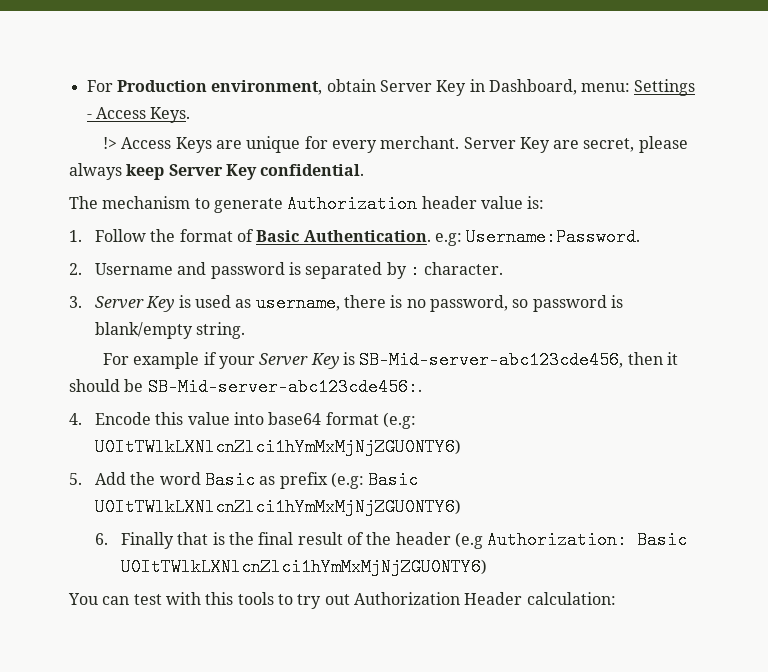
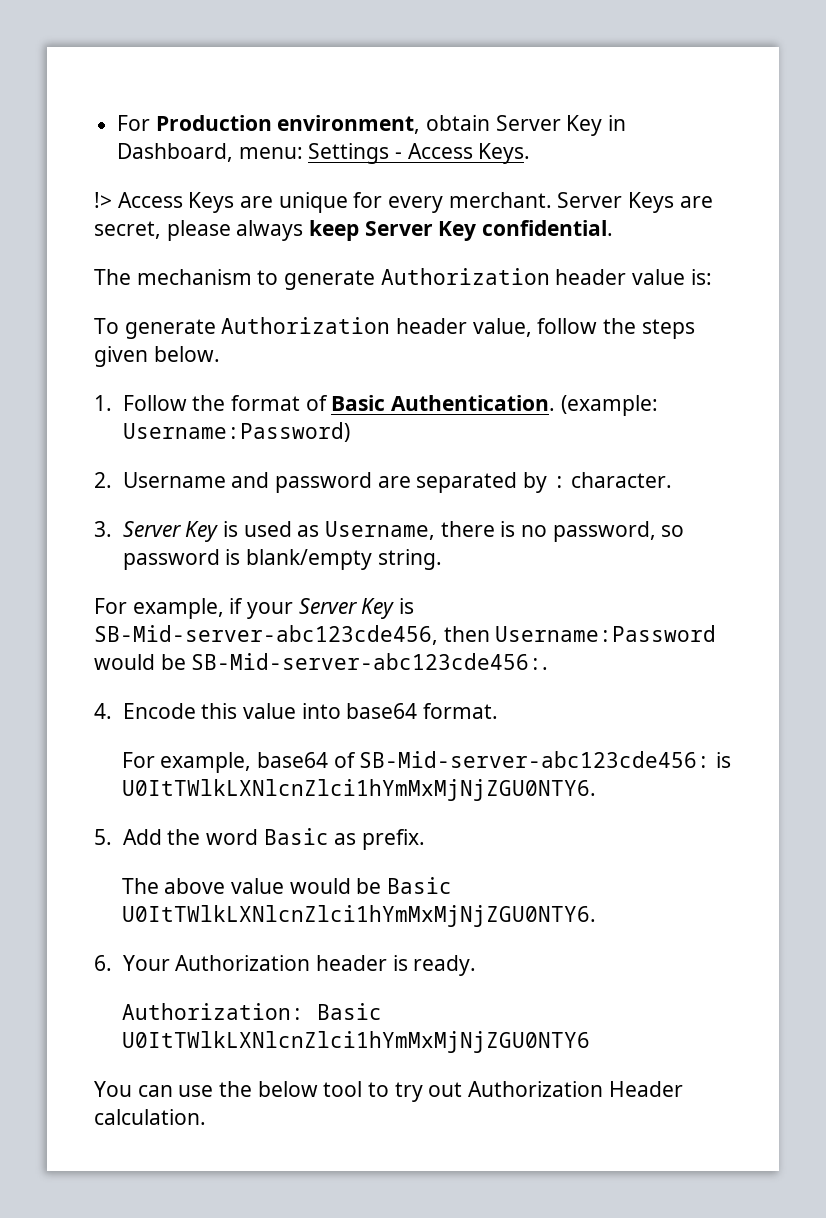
- Server Key are secret, please always keep Server Key confidential.
+ Server Keys are secret, please always keep Server Key confidential.
+ To generate Authorization header value, follow the steps given below.
- 1. Follow the format of Basic Authentication. e.g: Username:Password.
+ 1. Follow the format of Basic Authentication. (example: Username:Password)
- 2. Username and password is separated by : character.
+ 2. Username and password are separated by : character.
- 3. Server Key is used as username, there is no password, so password is blank/empty string.
+ 3. Server Key is used as Username, there is no password, so password is blank/empty string.
- For example if your Server Key is SB-Mid-server-abc123cde456, then it should be SB-Mid-server-abc123cde456:.
+ For example, if your Server Key is SB-Mid-server-abc123cde456, then Username:Password would be SB-Mid-server-abc123cde456:.
- 4. Encode this value into base64 format (e.g: U0ItTWlkLXNlcnZlci1hYmMxMjNjZGU0NTY6)
+ 4. Encode this value into base64 format.
+ For example, base64 of SB-Mid-server-abc123cde456: is U0ItTWlkLXNlcnZlci1hYmMxMjNjZGU0NTY6.
- 5. Add the word Basic as prefix (e.g: Basic U0ItTWlkLXNlcnZlci1hYmMxMjNjZGU0NTY6)
- 6. Finally that is the final result of the header (e.g Authorization: Basic U0ItTWlkLXNlcnZlci1hYmMxMjNjZGU0NTY6)
+ 5. Add the word Basic as prefix.
+ The above value would be Basic U0ItTWlkLXNlcnZlci1hYmMxMjNjZGU0NTY6.
+ 6. Your Authorization header is ready.
+ Authorization: Basic U0ItTWlkLXNlcnZlci1hYmMxMjNjZGU0NTY6
- You can test with this tools to try out Authorization Header calculation:
+ You can use the below tool to try out Authorization Header calculation.

